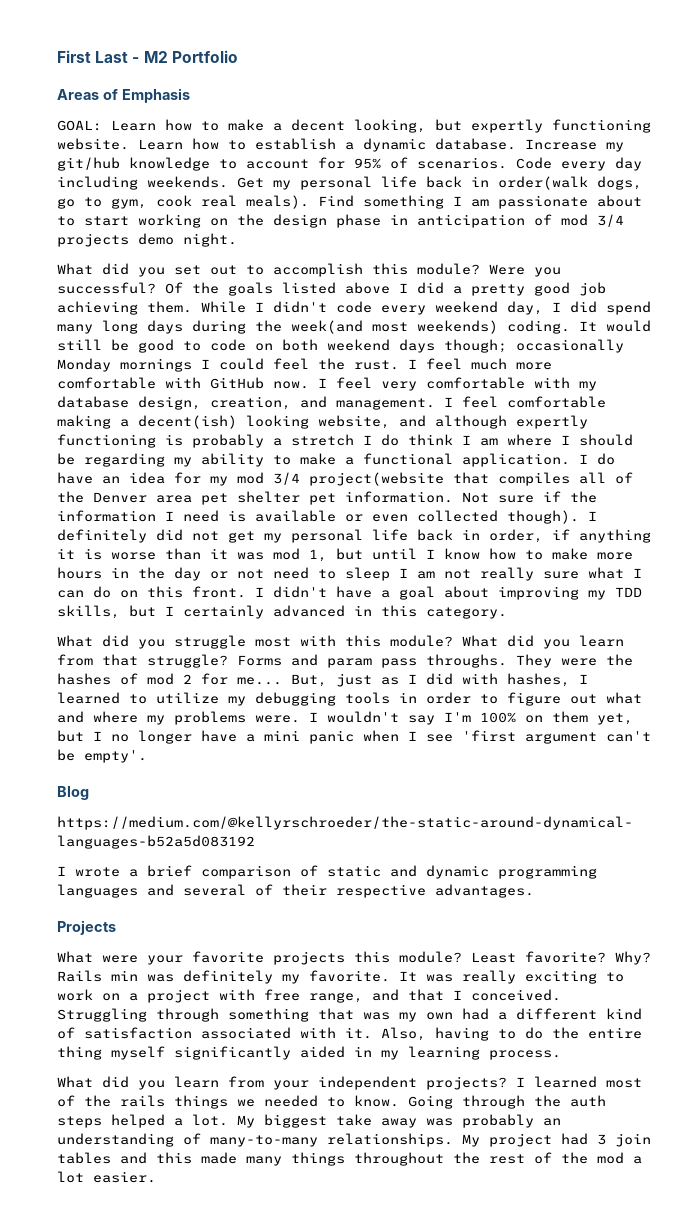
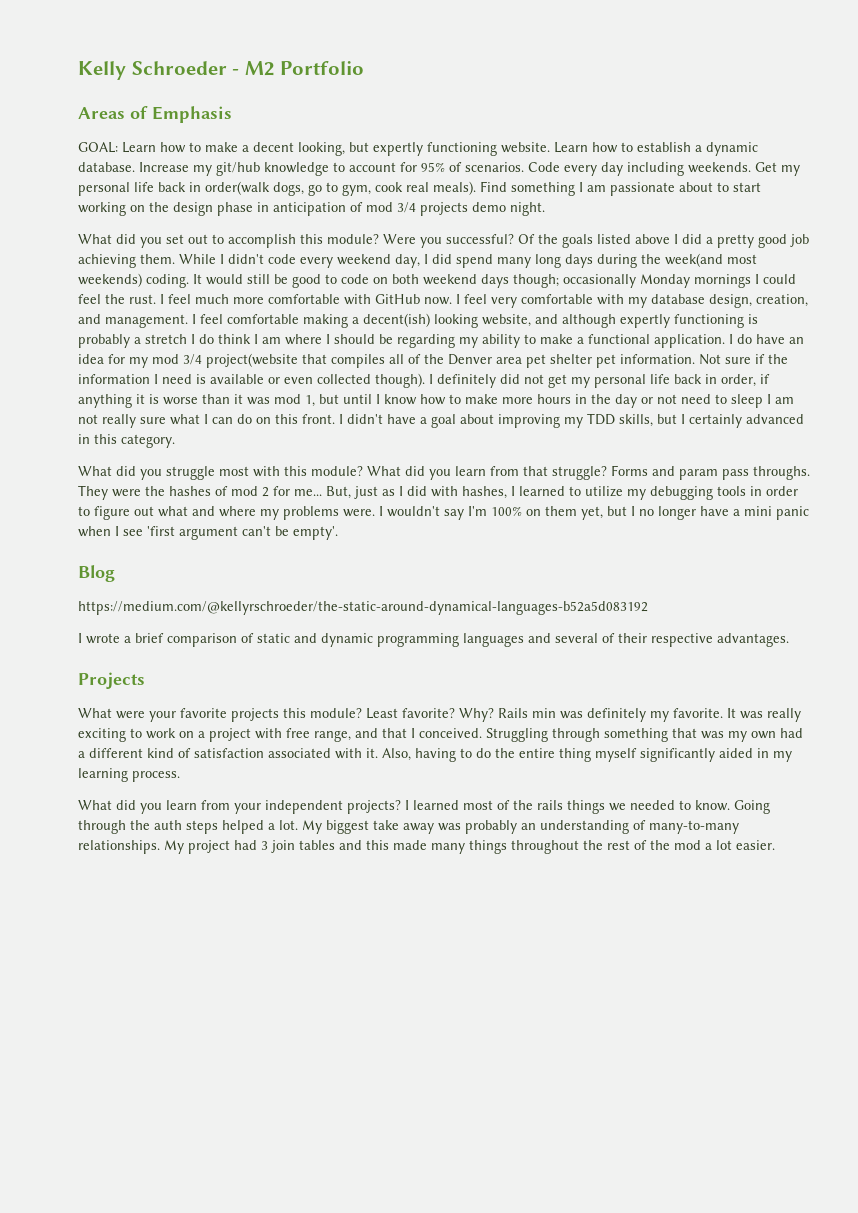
- First Last - M2 Portfolio
+ Kelly Schroeder - M2 Portfolio

